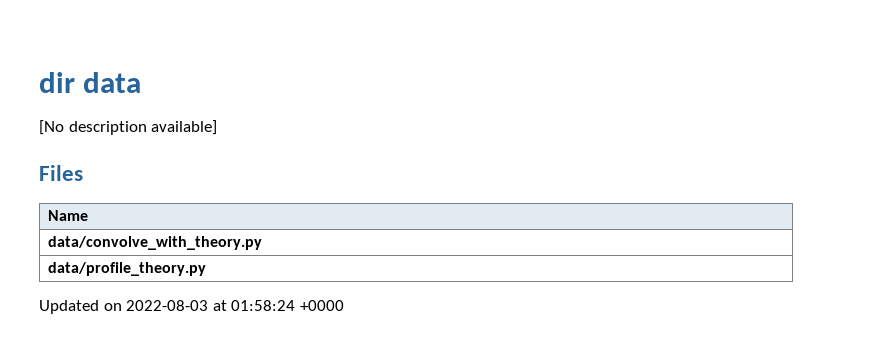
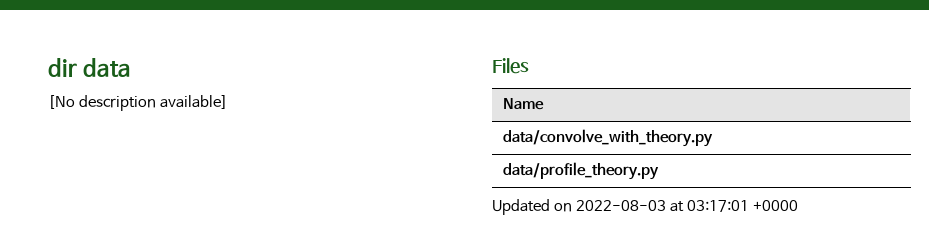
- Updated on 2022-08-03 at 01:58:24 +0000
+ Updated on 2022-08-03 at 03:17:01 +0000

